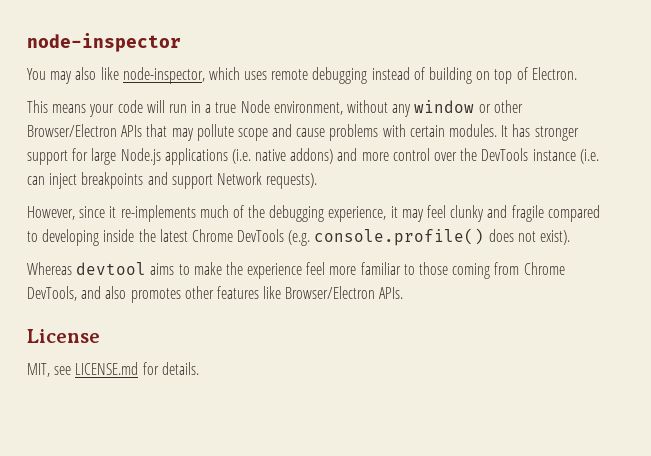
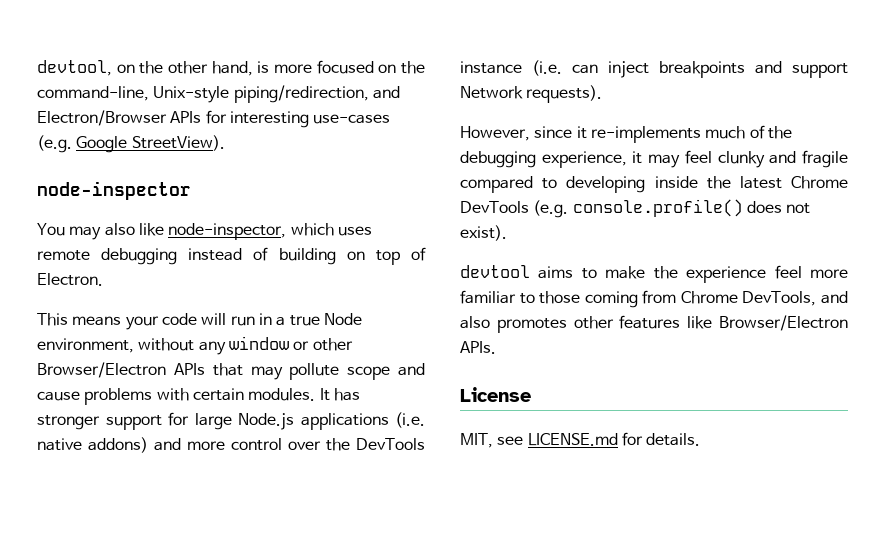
+ devtool, on the other hand, is more focused on the command-line, Unix-style piping/redirection, and Electron/Browser APIs for interesting use-cases (e.g. Google StreetView).
- Whereas devtool aims to make the experience feel more familiar to those coming from Chrome DevTools, and also promotes other features like Browser/Electron APIs.
+ devtool aims to make the experience feel more familiar to those coming from Chrome DevTools, and also promotes other features like Browser/Electron APIs.

